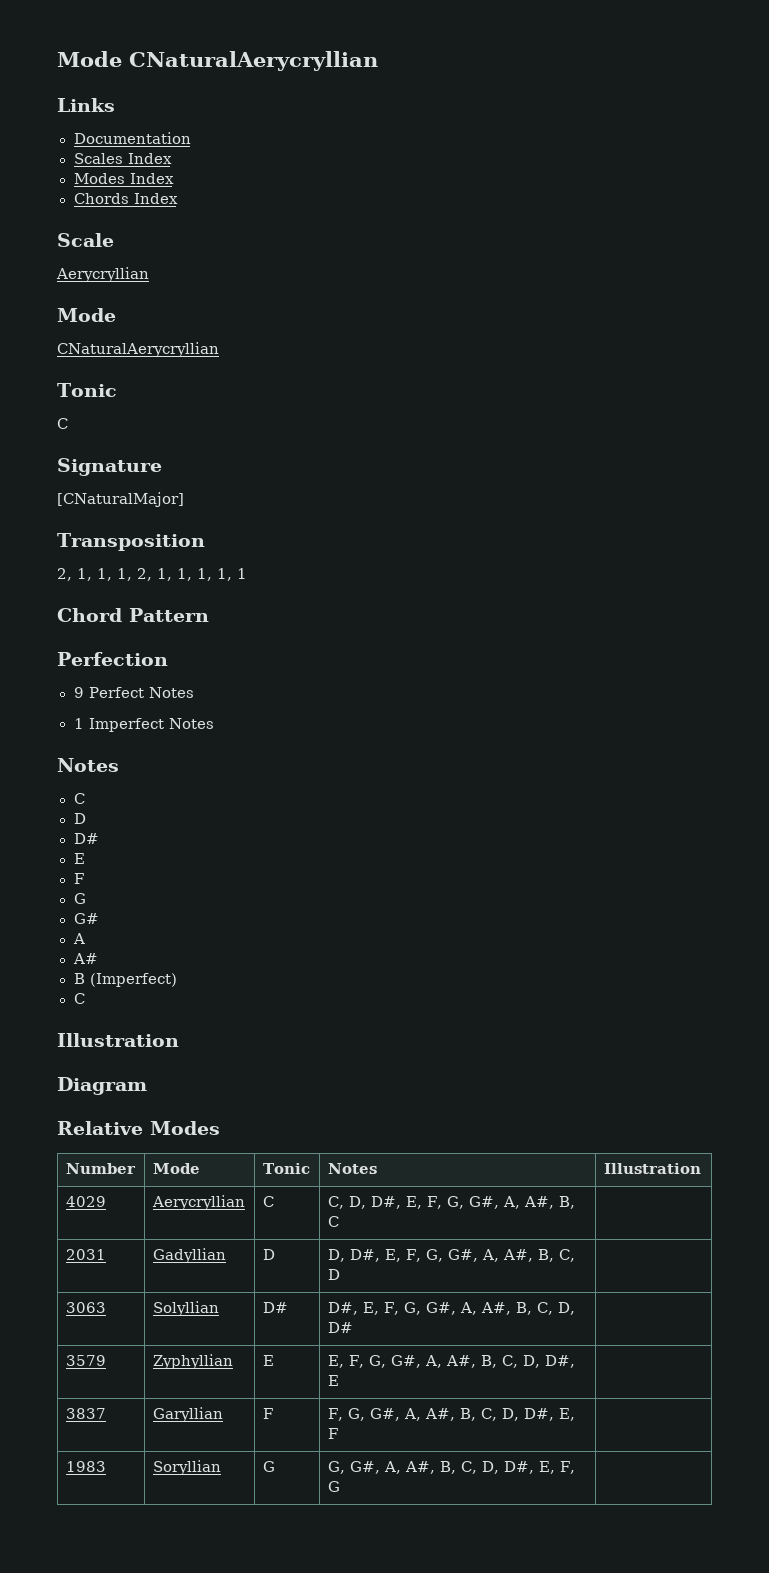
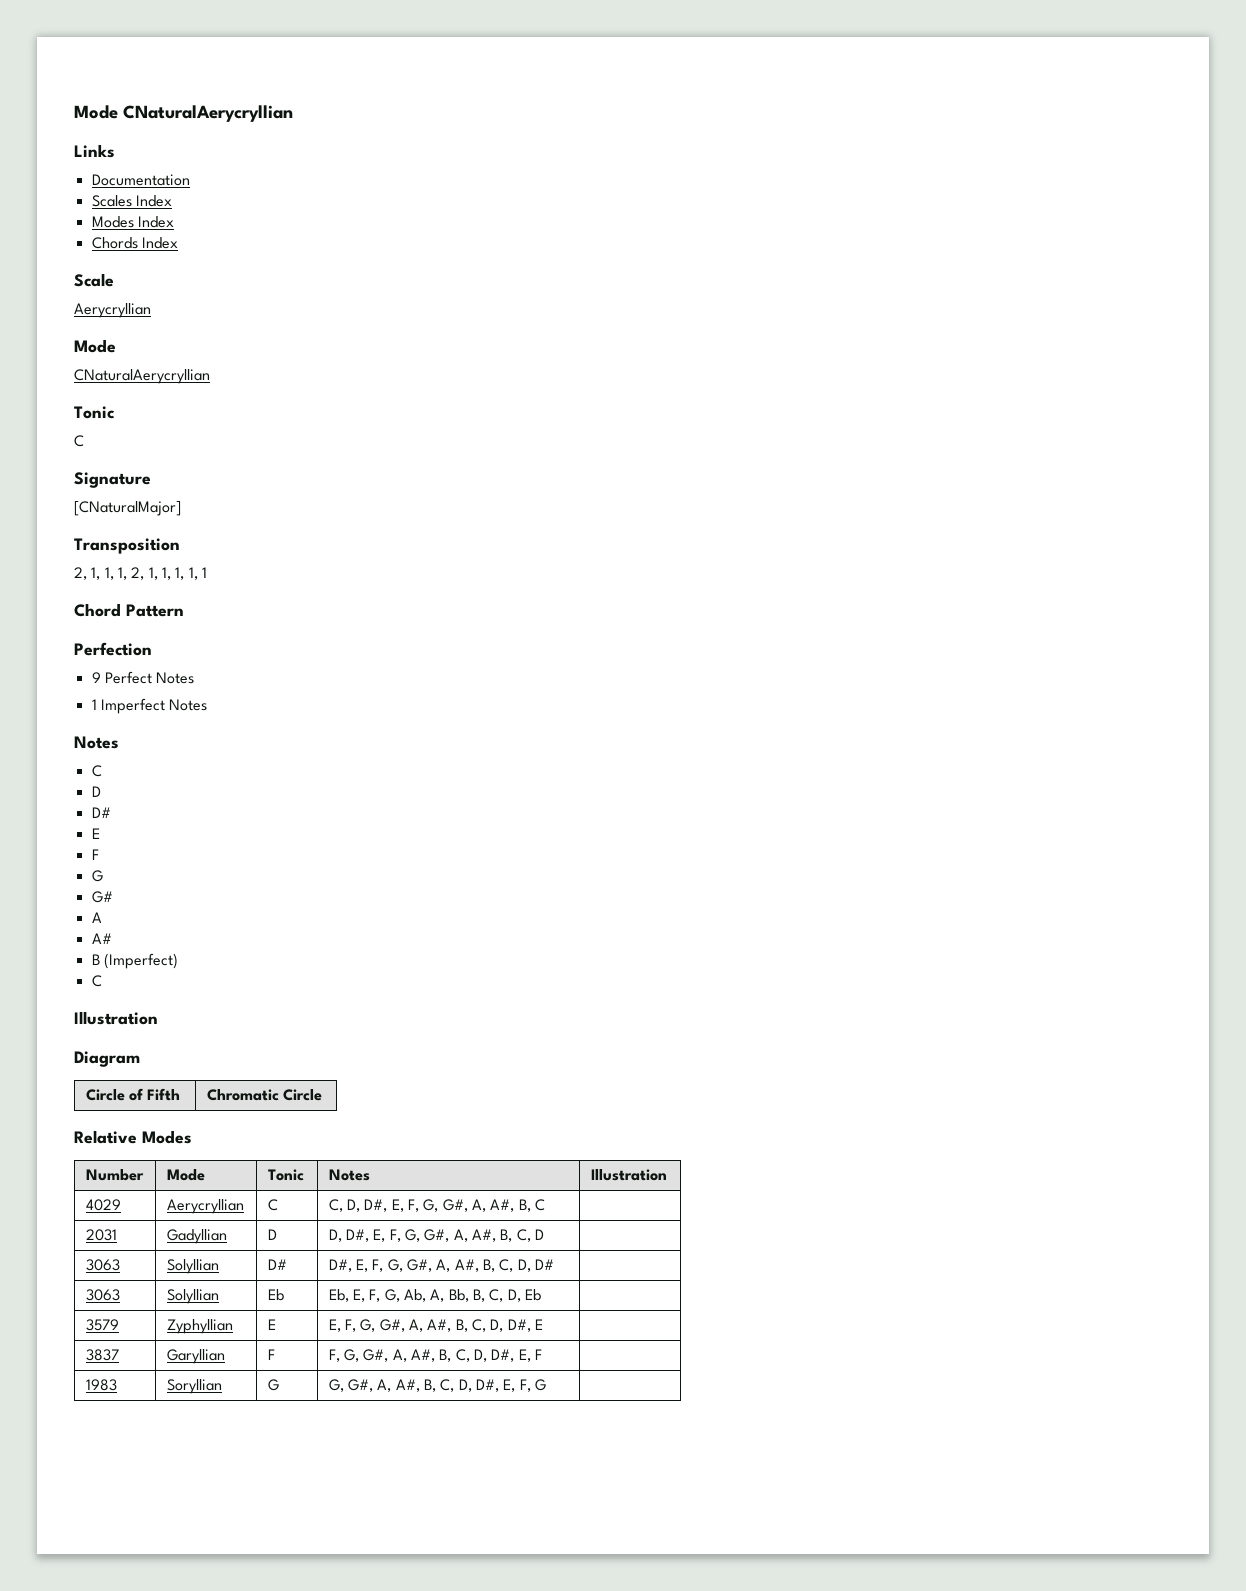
+ Circle of Fifth | Chromatic Circle
+ 3063 | Solyllian | Eb | Eb, E, F, G, Ab, A, Bb, B, C, D, Eb |

